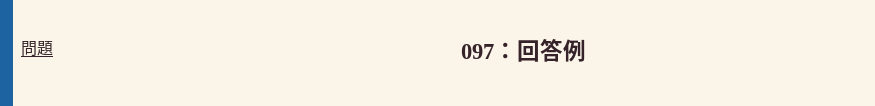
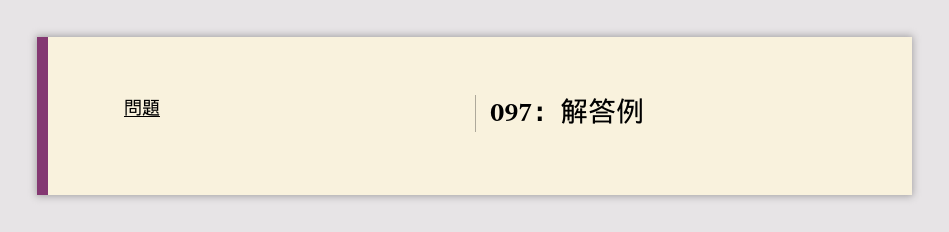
- 097：回答例
+ 097：解答例

